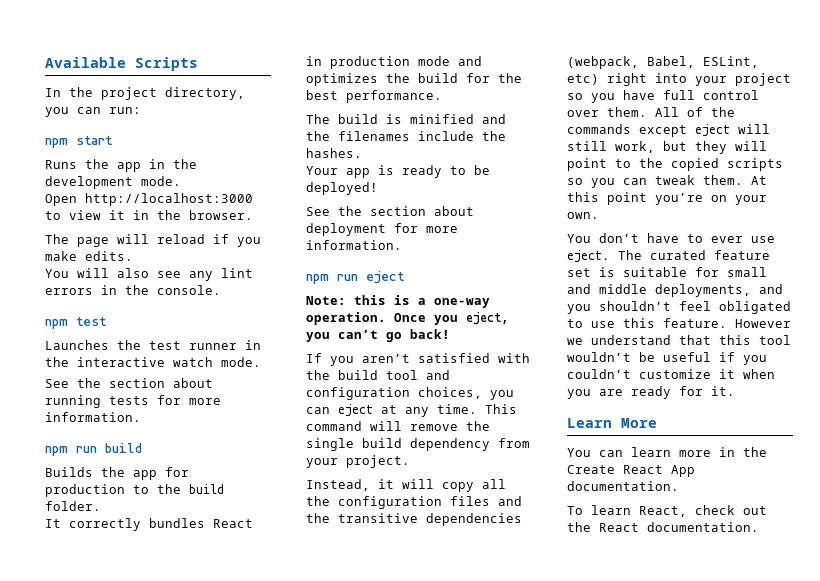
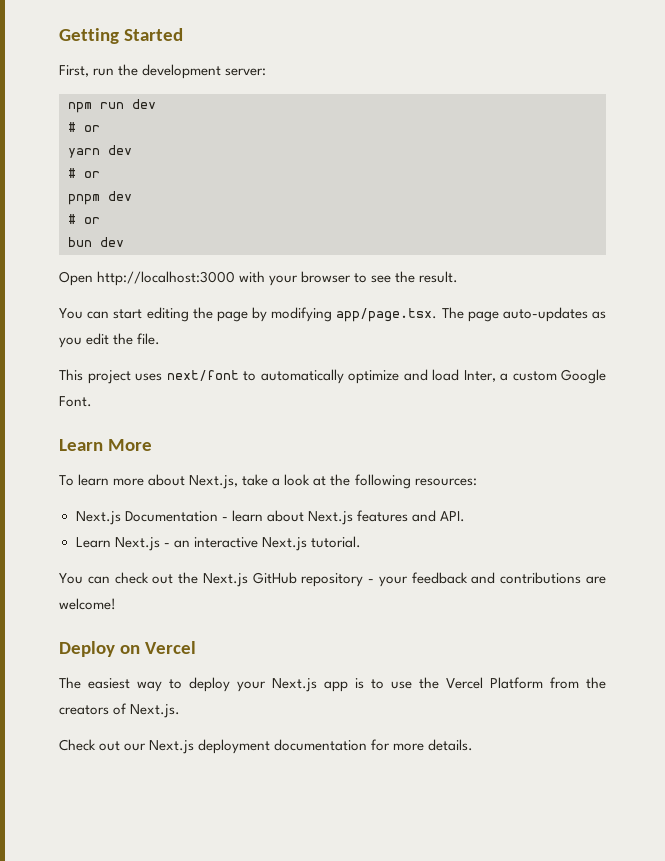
- Available Scripts
- In the project directory, you can run:
- npm start
- Runs the app in the development mode.
- Open http://localhost:3000 to view it in the browser.
- The page will reload if you make edits.
- You will also see any lint errors in the console.
- npm test
- Launches the test runner in the interactive watch mode.
- See the section about running tests for more information.
- npm run build
- Builds the app for production to the build folder.
- It correctly bundles React in production mode and optimizes the build for the best performance.
- The build is minified and the filenames include the hashes.
- Your app is ready to be deployed!
- See the section about deployment for more information.
- npm run eject
- Note: this is a one-way operation. Once you eject, you can’t go back!
- If you aren’t satisfied with the build tool and configuration choices, you can eject at any time. This command will remove the single build dependency from your project.
- Instead, it will copy all the configuration files and the transitive dependencies (webpack, Babel, ESLint, etc) right into your project so you have full control over them. All of the commands except eject will still work, but they will point to the copied scripts so you can tweak them. At this point you’re on your own.
- You don’t have to ever use eject. The curated feature set is suitable for small and middle deployments, and you shouldn’t feel obligated to use this feature. However we understand that this tool wouldn’t be useful if you couldn’t customize it when you are ready for it.
+ Getting Started
+ First, run the development server:
+ npm run dev
+ # or
+ yarn dev
+ # or
+ pnpm dev
+ # or
+ bun dev
+ Open http://localhost:3000 with your browser to see the result.
+ You can start editing the page by modifying app/page.tsx. The page auto-updates as you edit the file.
+ This project uses next/font to automatically optimize and load Inter, a custom Google Font.
  Learn More
- You can learn more in the Create React App documentation.
- To learn React, check out the React documentation.
+ To learn more about Next.js, take a look at the following resources:
+ Next.js Documentation - learn about Next.js features and API.
+ Learn Next.js - an interactive Next.js tutorial.
+ You can check out the Next.js GitHub repository - your feedback and contributions are welcome!
+ Deploy on Vercel
+ The easiest way to deploy your Next.js app is to use the Vercel Platform from the creators of Next.js.
+ Check out our Next.js deployment documentation for more details.

